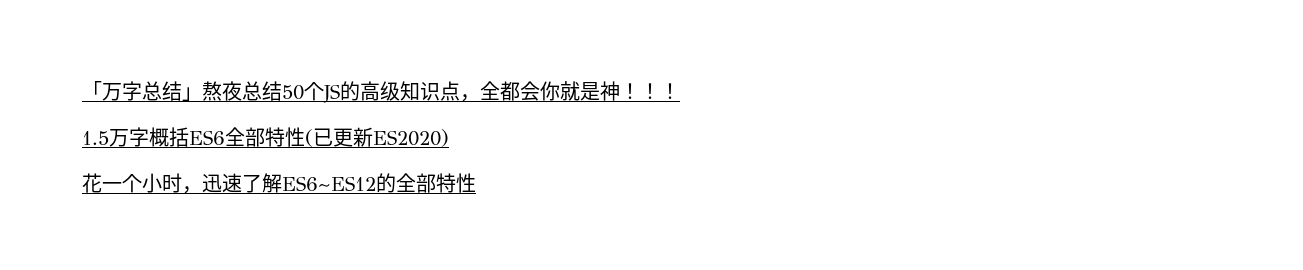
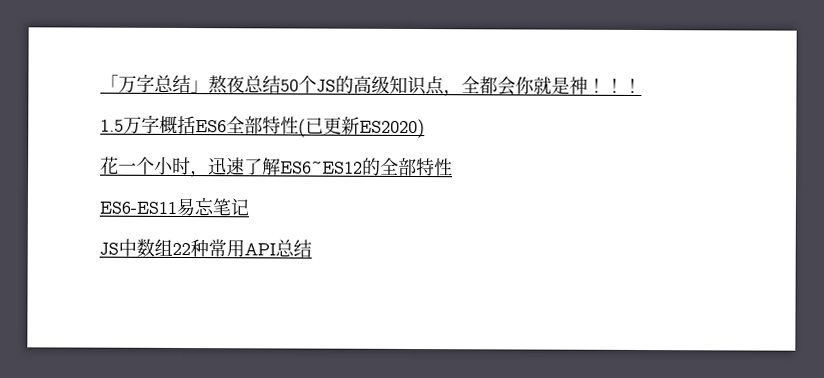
+ ES6-ES11易忘笔记
+ JS中数组22种常用API总结

